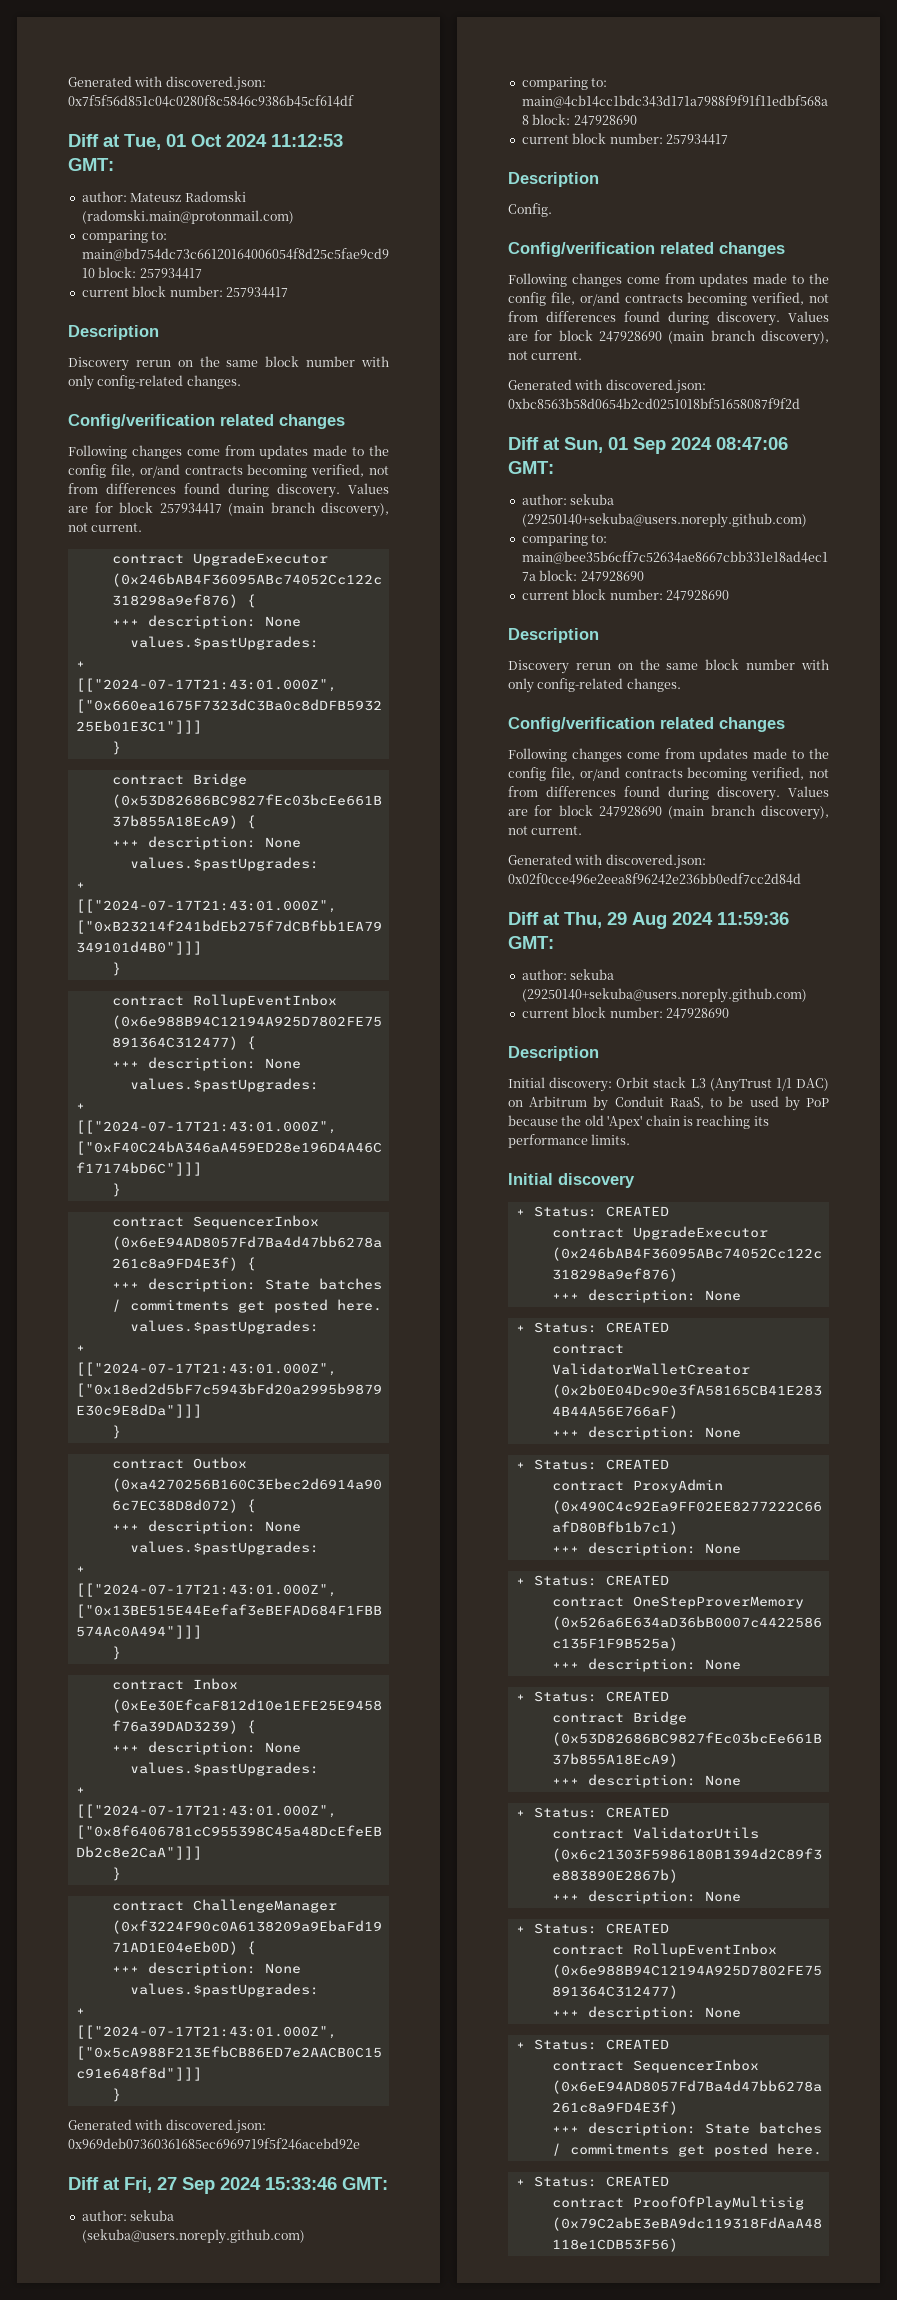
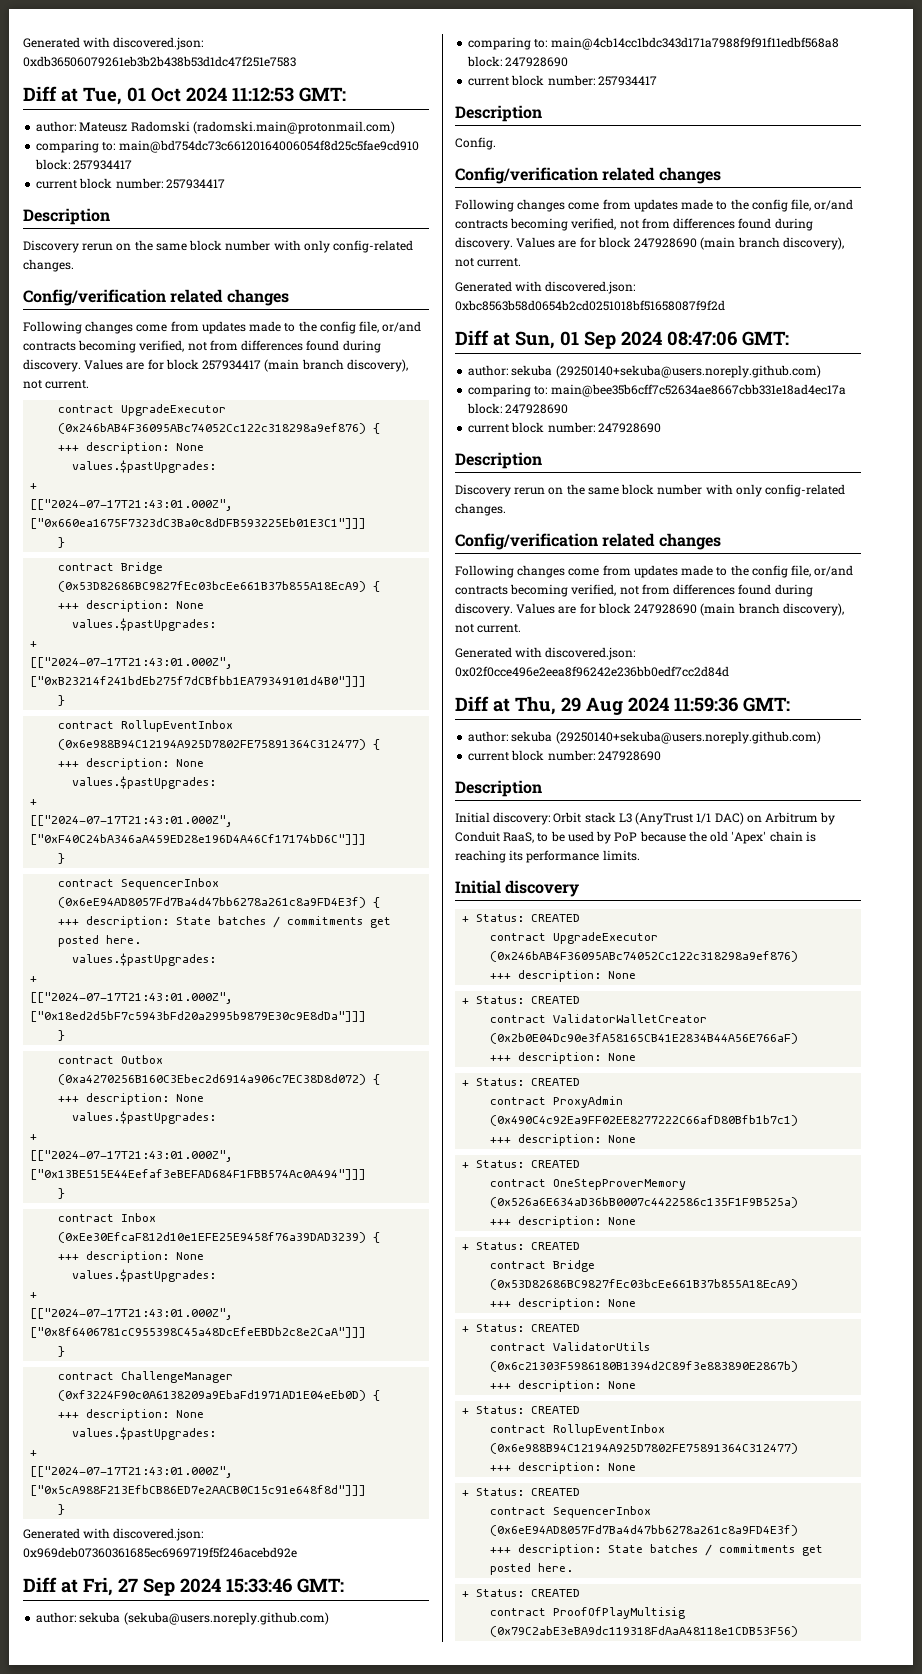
- Generated with discovered.json: 0x7f5f56d851c04c0280f8c5846c9386b45cf614df
+ Generated with discovered.json: 0xdb36506079261eb3b2b438b53d1dc47f251e7583

